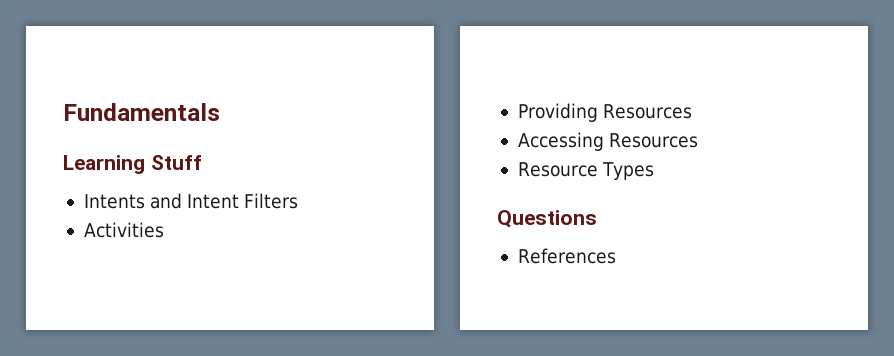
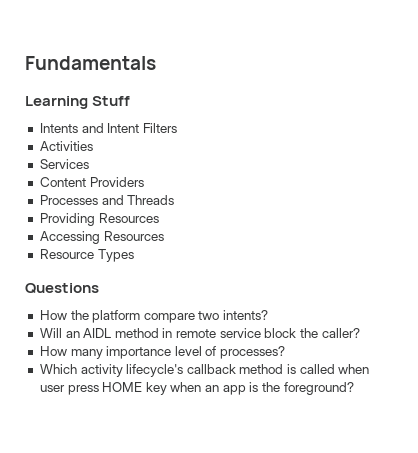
+ Services
+ Content Providers
+ Processes and Threads
- References
+ How the platform compare two intents?
+ Will an AIDL method in remote service block the caller?
+ How many importance level of processes?
+ Which activity lifecycle's callback method is called when user press HOME key when an app is the foreground?

